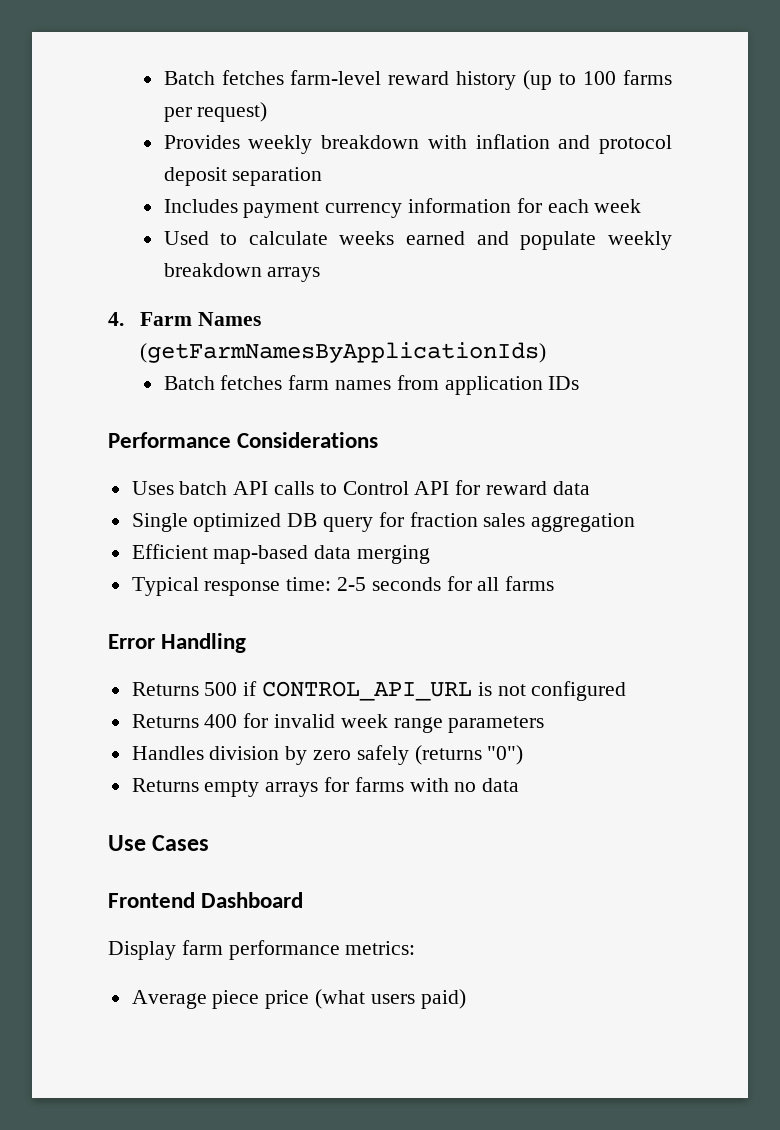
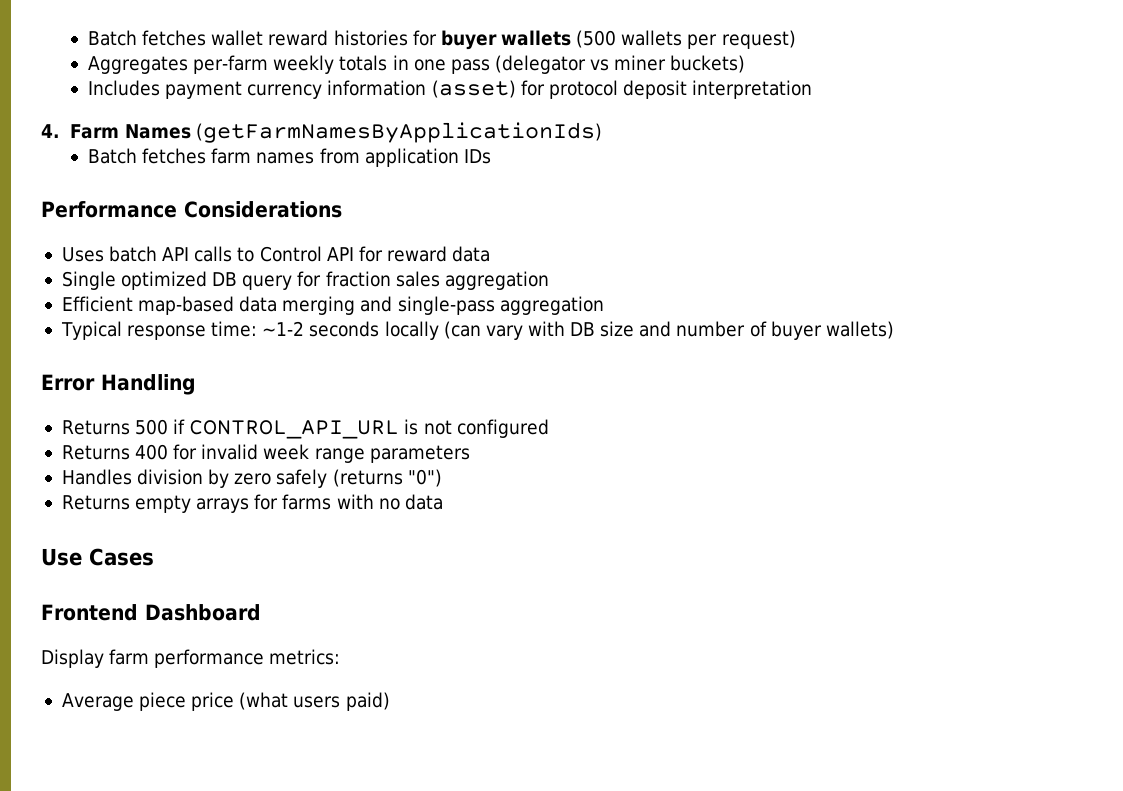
- Batch fetches farm-level reward history (up to 100 farms per request)
- Provides weekly breakdown with inflation and protocol deposit separation
- Includes payment currency information for each week
- Used to calculate weeks earned and populate weekly breakdown arrays
+ Batch fetches wallet reward histories for buyer wallets (500 wallets per request)
+ Aggregates per-farm weekly totals in one pass (delegator vs miner buckets)
+ Includes payment currency information (asset) for protocol deposit interpretation
- Efficient map-based data merging
+ Efficient map-based data merging and single-pass aggregation
- Typical response time: 2-5 seconds for all farms
+ Typical response time: ~1-2 seconds locally (can vary with DB size and number of buyer wallets)

